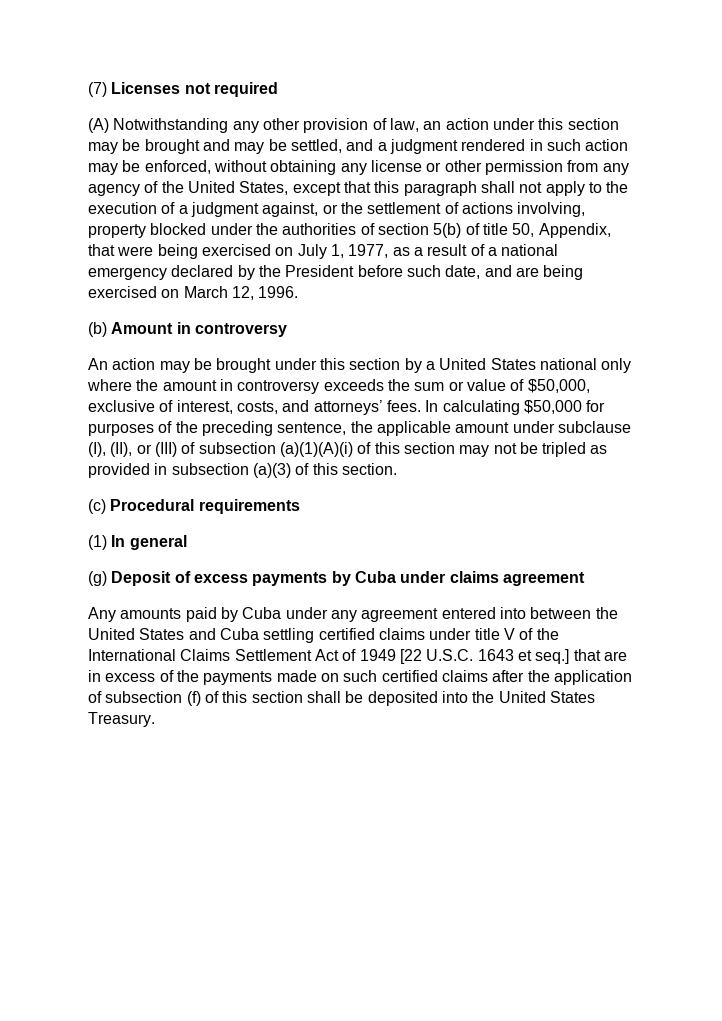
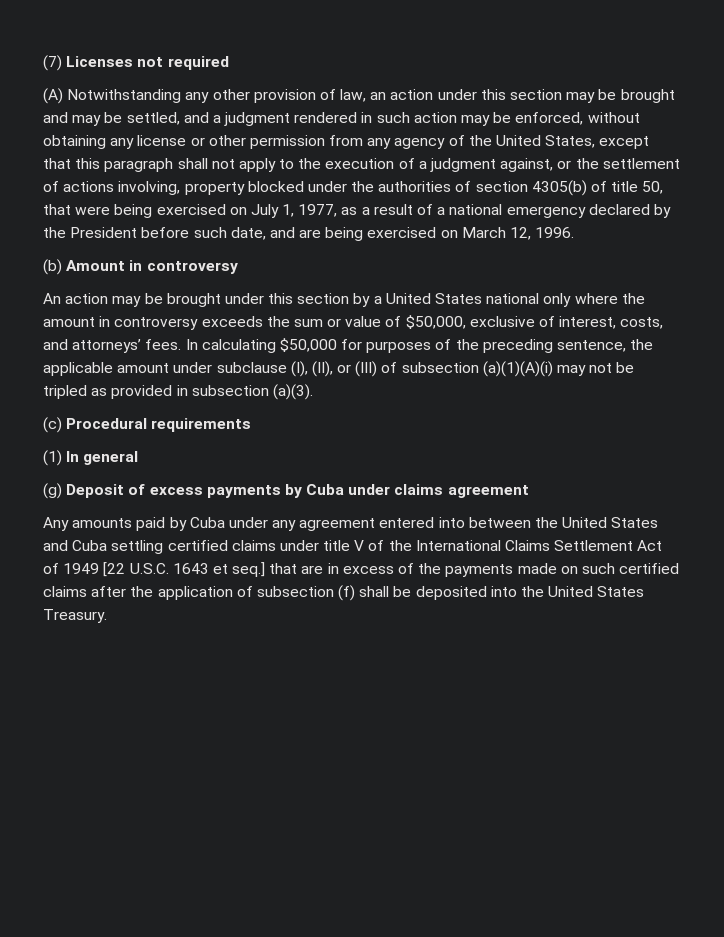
- (A) Notwithstanding any other provision of law, an action under this section may be brought and may be settled, and a judgment rendered in such action may be enforced, without obtaining any license or other permission from any agency of the United States, except that this paragraph shall not apply to the execution of a judgment against, or the settlement of actions involving, property blocked under the authorities of section 5(b) of title 50, Appendix, that were being exercised on July 1, 1977, as a result of a national emergency declared by the President before such date, and are being exercised on March 12, 1996.
+ (A) Notwithstanding any other provision of law, an action under this section may be brought and may be settled, and a judgment rendered in such action may be enforced, without obtaining any license or other permission from any agency of the United States, except that this paragraph shall not apply to the execution of a judgment against, or the settlement of actions involving, property blocked under the authorities of section 4305(b) of title 50, that were being exercised on July 1, 1977, as a result of a national emergency declared by the President before such date, and are being exercised on March 12, 1996.
- In calculating $50,000 for purposes of the preceding sentence, the applicable amount under subclause (I), (II), or (III) of subsection (a)(1)(A)(i) of this section may not be tripled as provided in subsection (a)(3) of this section.
+ In calculating $50,000 for purposes of the preceding sentence, the applicable amount under subclause (I), (II), or (III) of subsection (a)(1)(A)(i) may not be tripled as provided in subsection (a)(3).
- Any amounts paid by Cuba under any agreement entered into between the United States and Cuba settling certified claims under title V of the International Claims Settlement Act of 1949 [22 U.S.C. 1643 et seq.] that are in excess of the payments made on such certified claims after the application of subsection (f) of this section shall be deposited into the United States Treasury.
+ Any amounts paid by Cuba under any agreement entered into between the United States and Cuba settling certified claims under title V of the International Claims Settlement Act of 1949 [22 U.S.C. 1643 et seq.] that are in excess of the payments made on such certified claims after the application of subsection (f) shall be deposited into the United States Treasury.

